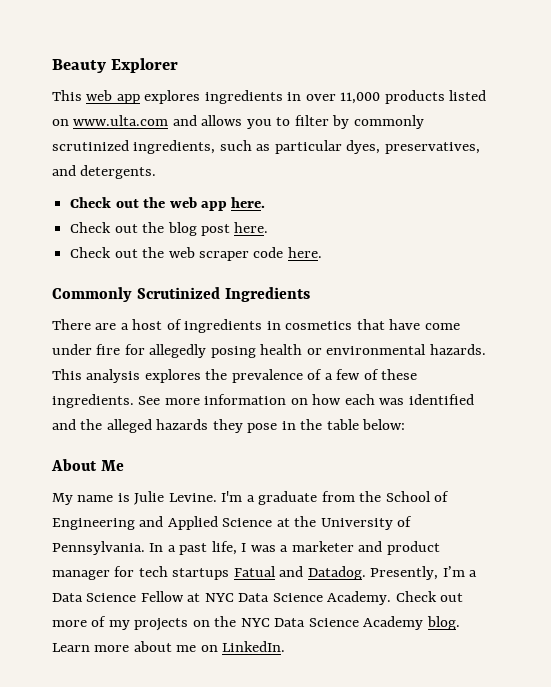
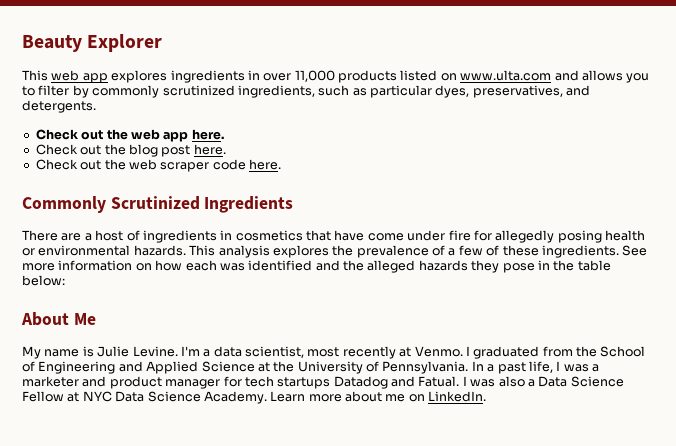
- I'm a graduate from the School of Engineering and Applied Science at the University of Pennsylvania.
+ I'm a data scientist, most recently at Venmo. I graduated from the School of Engineering and Applied Science at the University of Pennsylvania.
- In a past life, I was a marketer and product manager for tech startups Fatual and Datadog. Presently, I’m a Data Science Fellow at NYC Data Science Academy.
+ In a past life, I was a marketer and product manager for tech startups Datadog and Fatual. I was also a Data Science Fellow at NYC Data Science Academy.
- Check out more of my projects on the NYC Data Science Academy blog.

